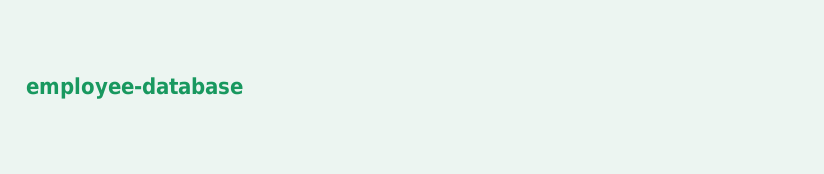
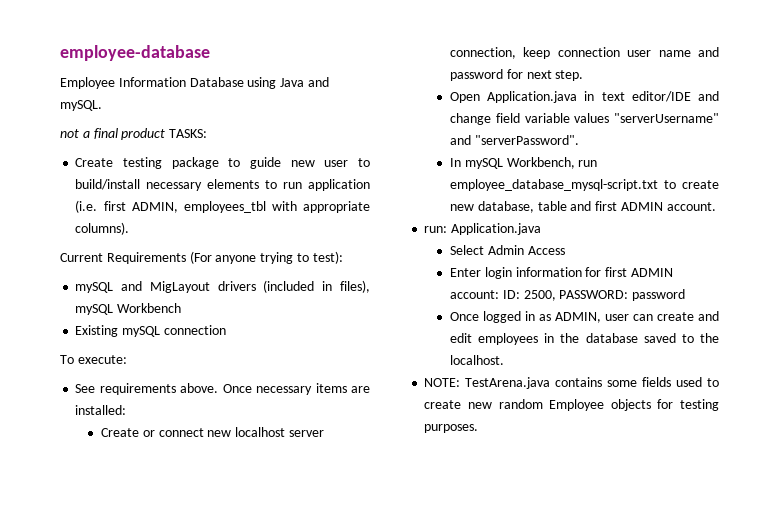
+ Employee Information Database using Java and mySQL.
+ not a final product TASKS:
+ Create testing package to guide new user to build/install necessary elements to run application (i.e. first ADMIN, employees_tbl with appropriate columns).
+ Current Requirements (For anyone trying to test):
+ mySQL and MigLayout drivers (included in files), mySQL Workbench
+ Existing mySQL connection
+ To execute:
+ See requirements above. Once necessary items are installed:
+ Create or connect new localhost server connection, keep connection user name and password for next step.
+ Open Application.java in text editor/IDE and change field variable values "serverUsername" and "serverPassword".
+ In mySQL Workbench, run employee_database_mysql-script.txt to create new database, table and first ADMIN account.
+ run: Application.java
+ Select Admin Access
+ Enter login information for first ADMIN account: ID: 2500, PASSWORD: password
+ Once logged in as ADMIN, user can create and edit employees in the database saved to the localhost.
+ NOTE: TestArena.java contains some fields used to create new random Employee objects for testing purposes.

